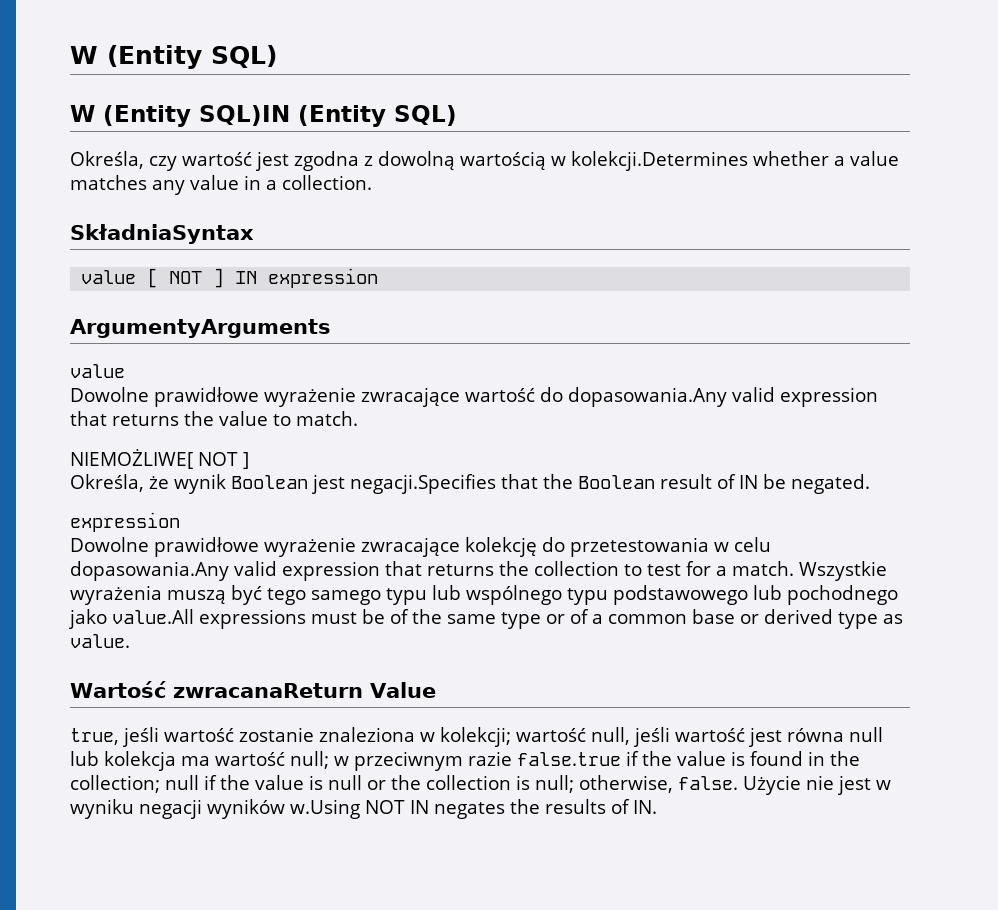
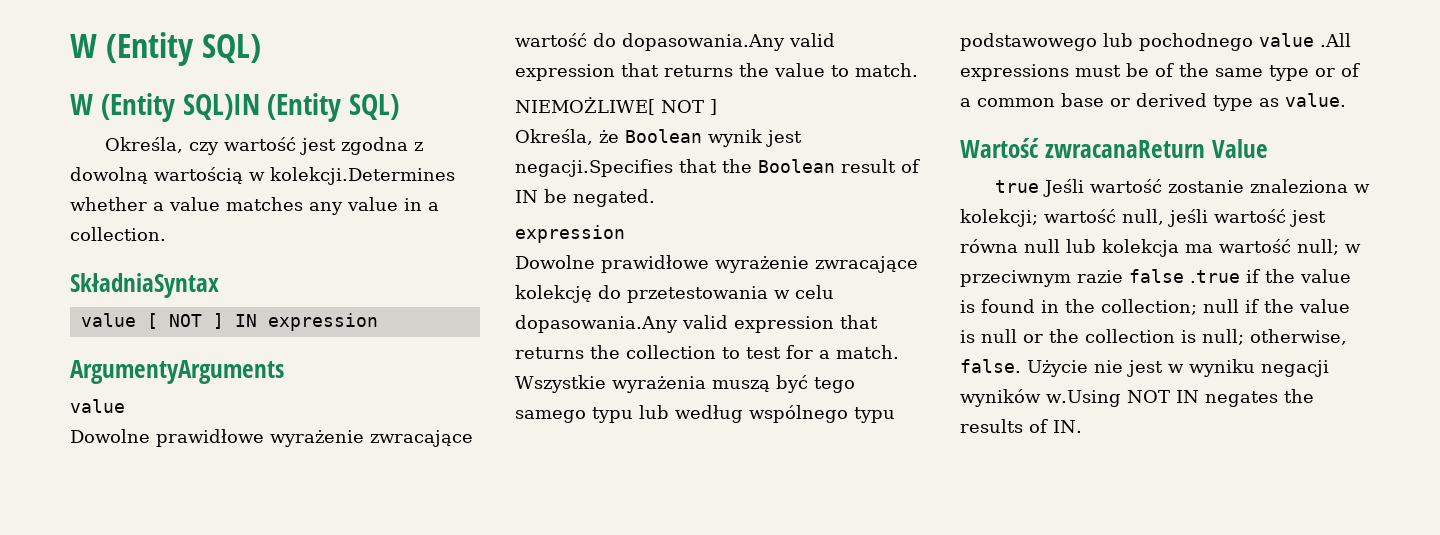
- Określa, że wynik Boolean jest negacji.Specifies that the Boolean result of IN be negated.
+ Określa, że Boolean wynik jest negacji.Specifies that the Boolean result of IN be negated.
- Wszystkie wyrażenia muszą być tego samego typu lub wspólnego typu podstawowego lub pochodnego jako value.All expressions must be of the same type or of a common base or derived type as value.
+ Wszystkie wyrażenia muszą być tego samego typu lub według wspólnego typu podstawowego lub pochodnego value .All expressions must be of the same type or of a common base or derived type as value.
- true, jeśli wartość zostanie znaleziona w kolekcji; wartość null, jeśli wartość jest równa null lub kolekcja ma wartość null; w przeciwnym razie false.true if the value is found in the collection; null if the value is null or the collection is null; otherwise, false.
+ true Jeśli wartość zostanie znaleziona w kolekcji; wartość null, jeśli wartość jest równa null lub kolekcja ma wartość null; w przeciwnym razie false .true if the value is found in the collection; null if the value is null or the collection is null; otherwise, false.

